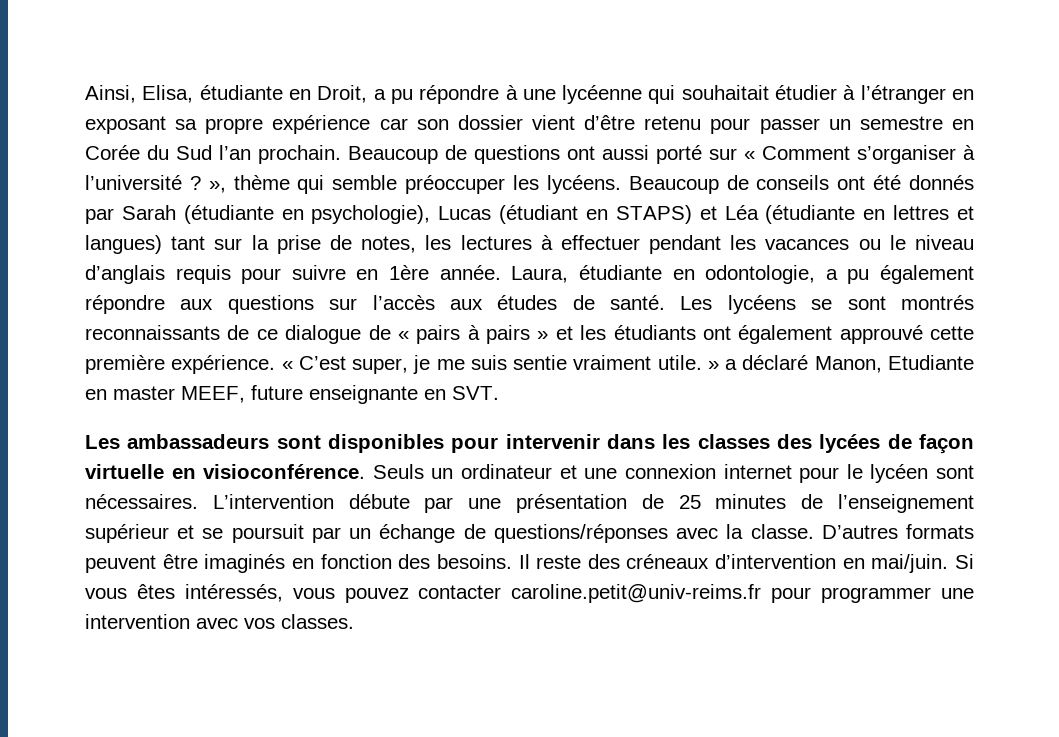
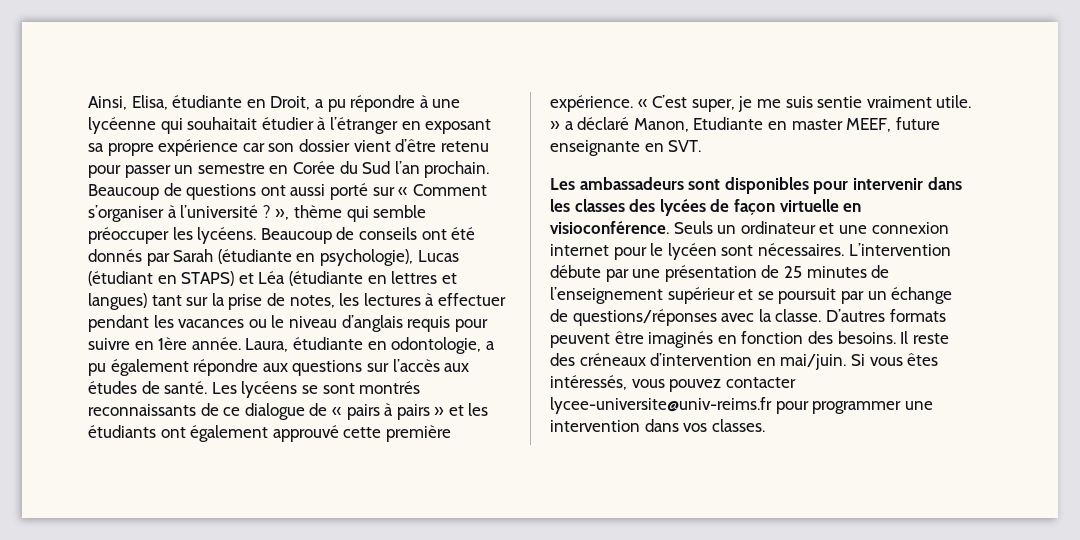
- Si vous êtes intéressés, vous pouvez contacter caroline.petit@univ-reims.fr pour programmer une intervention avec vos classes.
+ Si vous êtes intéressés, vous pouvez contacter lycee-universite@univ-reims.fr pour programmer une intervention dans vos classes.

